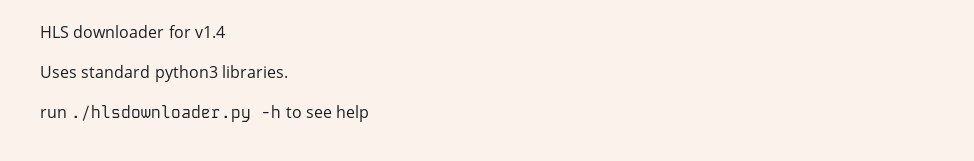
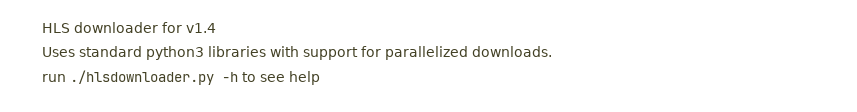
- Uses standard python3 libraries.
+ Uses standard python3 libraries with support for parallelized downloads.

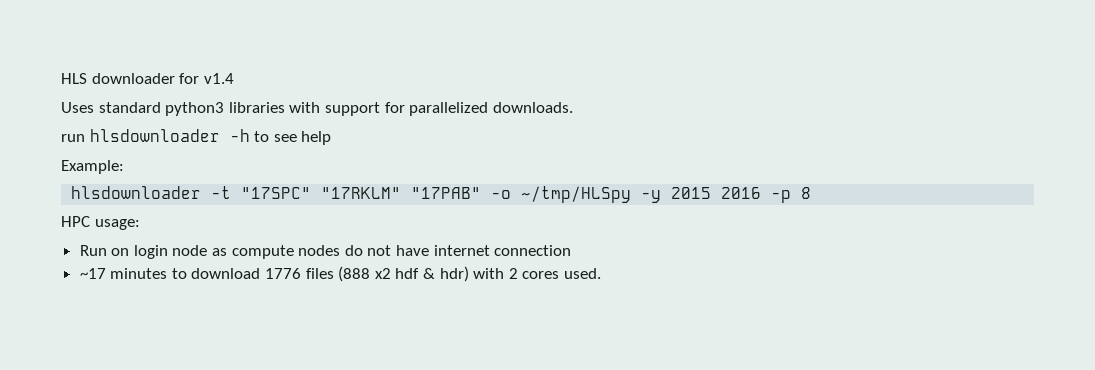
- run ./hlsdownloader.py -h to see help
+ run hlsdownloader -h to see help
+ Example:
+ hlsdownloader -t "17SPC" "17RKLM" "17PAB" -o ~/tmp/HLSpy -y 2015 2016 -p 8
+ HPC usage:
+ Run on login node as compute nodes do not have internet connection
+ ~17 minutes to download 1776 files (888 x2 hdf & hdr) with 2 cores used.

